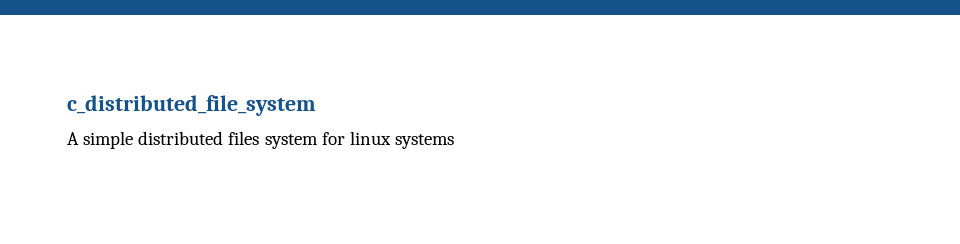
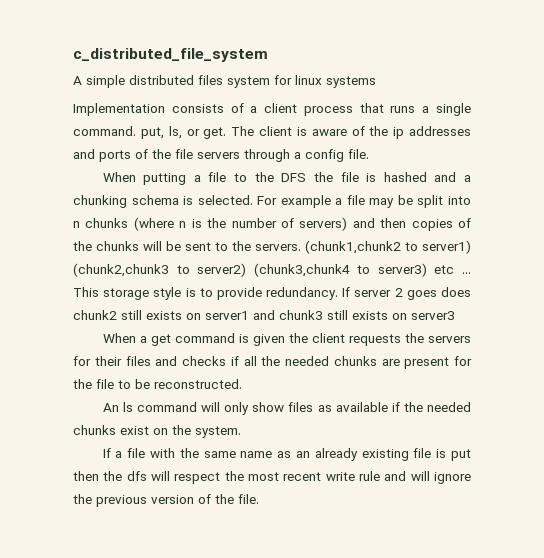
+ Implementation consists of a client process that runs a single command. put, ls, or get. The client is aware of the ip addresses and ports of the file servers through a config file.
+ When putting a file to the DFS the file is hashed and a chunking schema is selected. For example a file may be split into n chunks (where n is the number of servers) and then copies of the chunks will be sent to the servers. (chunk1,chunk2 to server1) (chunk2,chunk3 to server2) (chunk3,chunk4 to server3) etc ... This storage style is to provide redundancy. If server 2 goes does chunk2 still exists on server1 and chunk3 still exists on server3
+ When a get command is given the client requests the servers for their files and checks if all the needed chunks are present for the file to be reconstructed.
+ An ls command will only show files as available if the needed chunks exist on the system.
+ If a file with the same name as an already existing file is put then the dfs will respect the most recent write rule and will ignore the previous version of the file.

